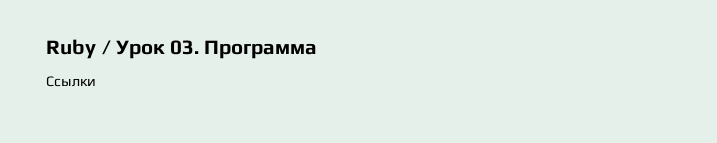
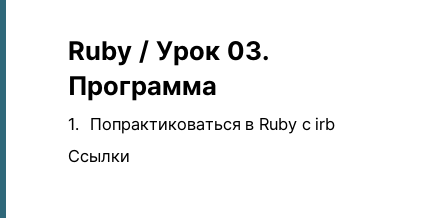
+ 1. Попрактиковаться в Ruby с irb

